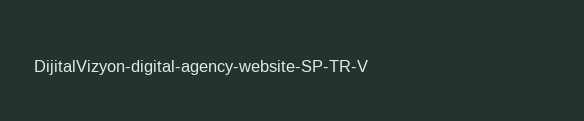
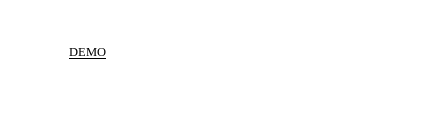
- DijitalVizyon-digital-agency-website-SP-TR-V
+ DEMO

